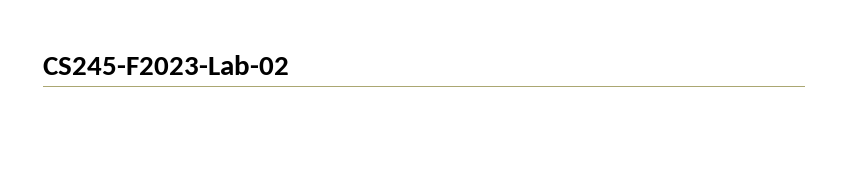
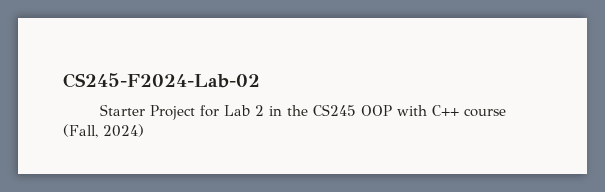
- CS245-F2023-Lab-02
+ CS245-F2024-Lab-02
+ Starter Project for Lab 2 in the CS245 OOP with C++ course (Fall, 2024)

